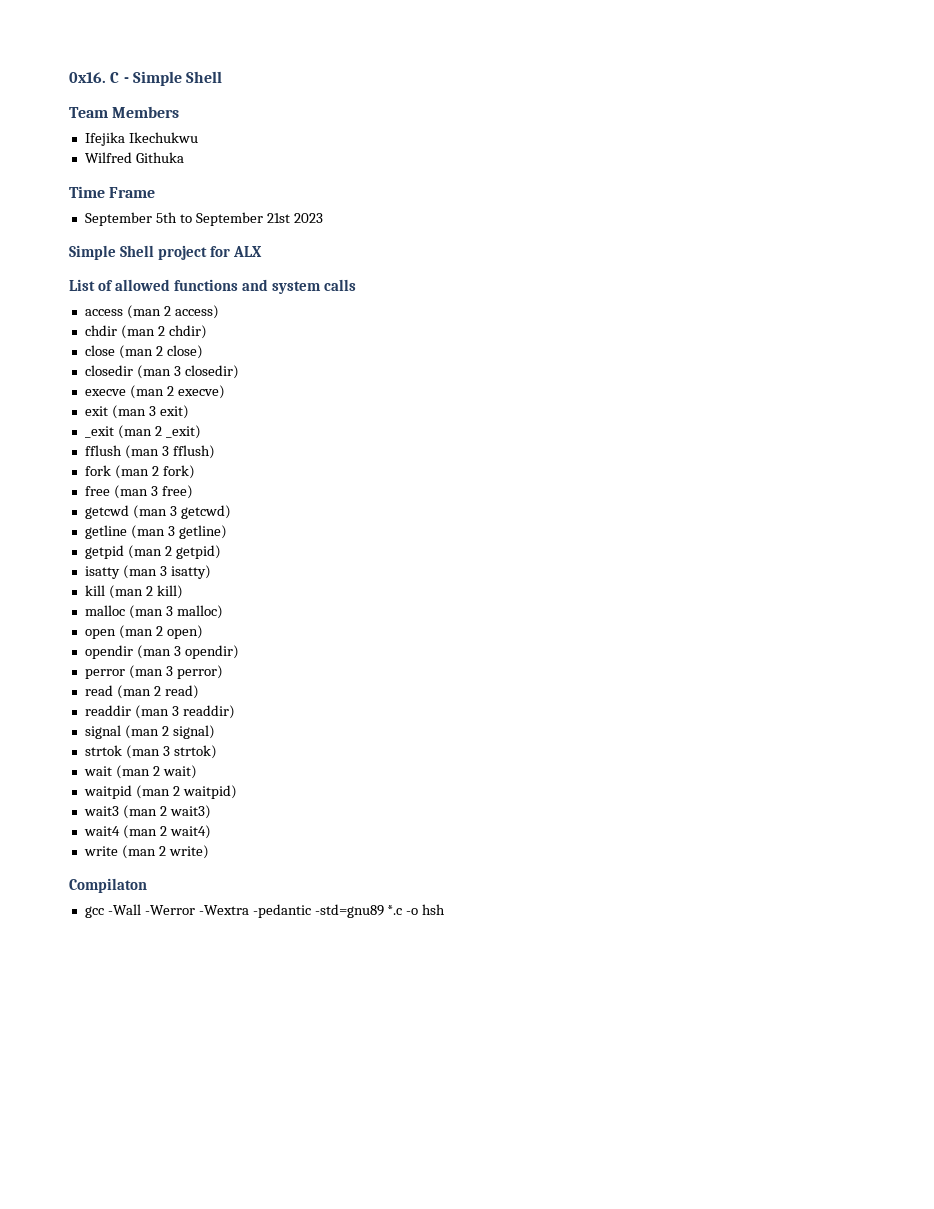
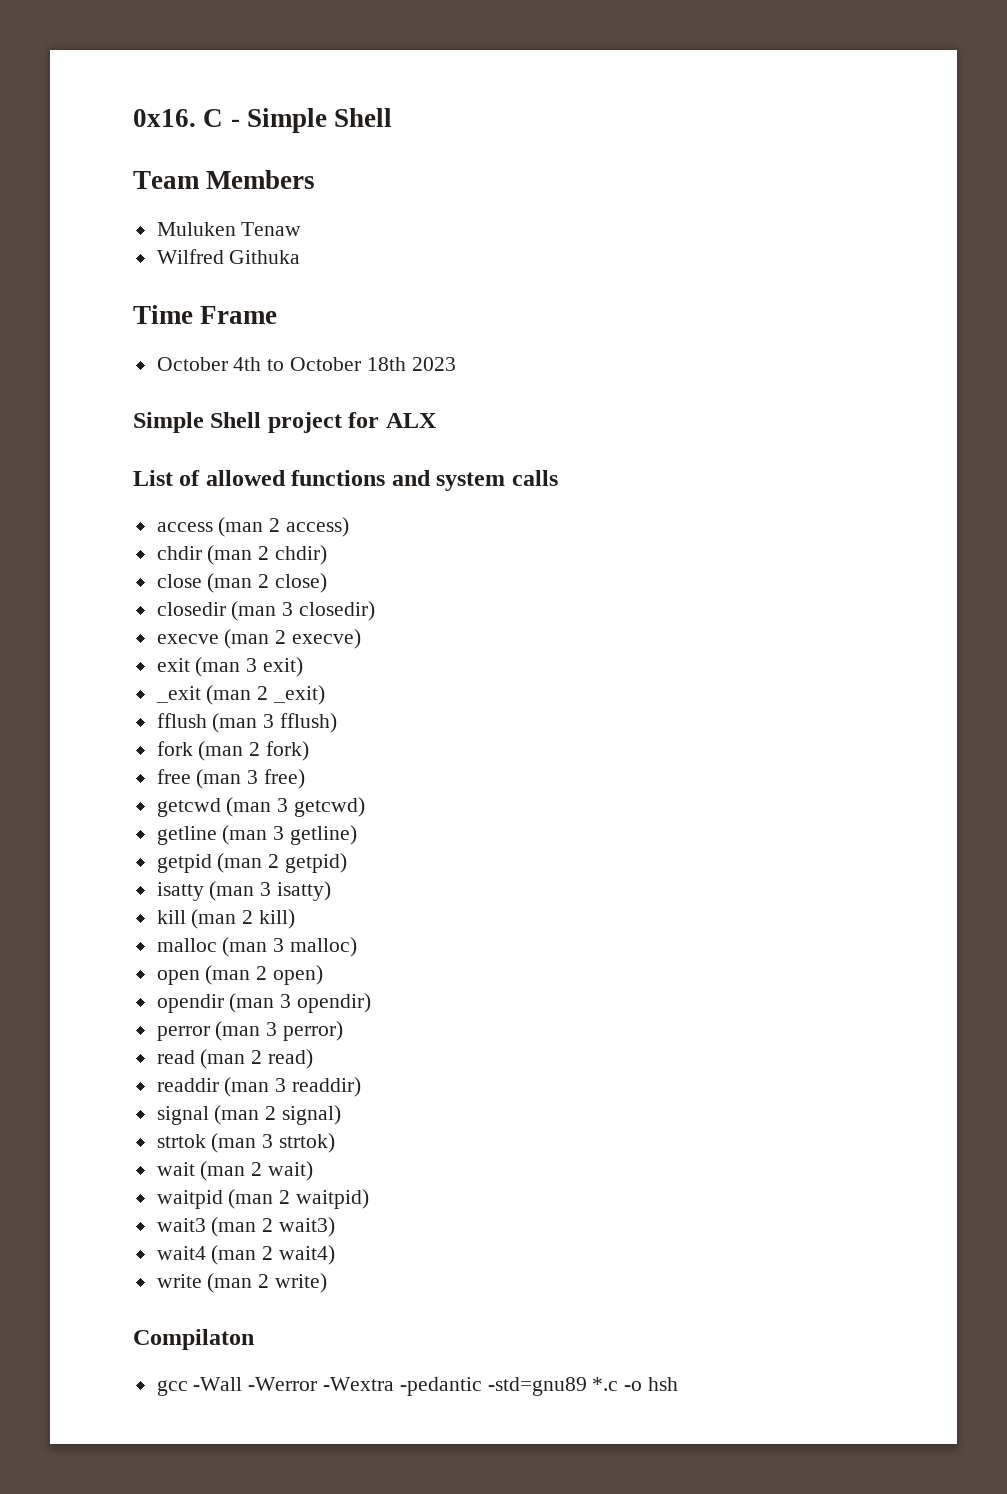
- Ifejika Ikechukwu
+ Muluken Tenaw
- September 5th to September 21st 2023
+ October 4th to October 18th 2023

